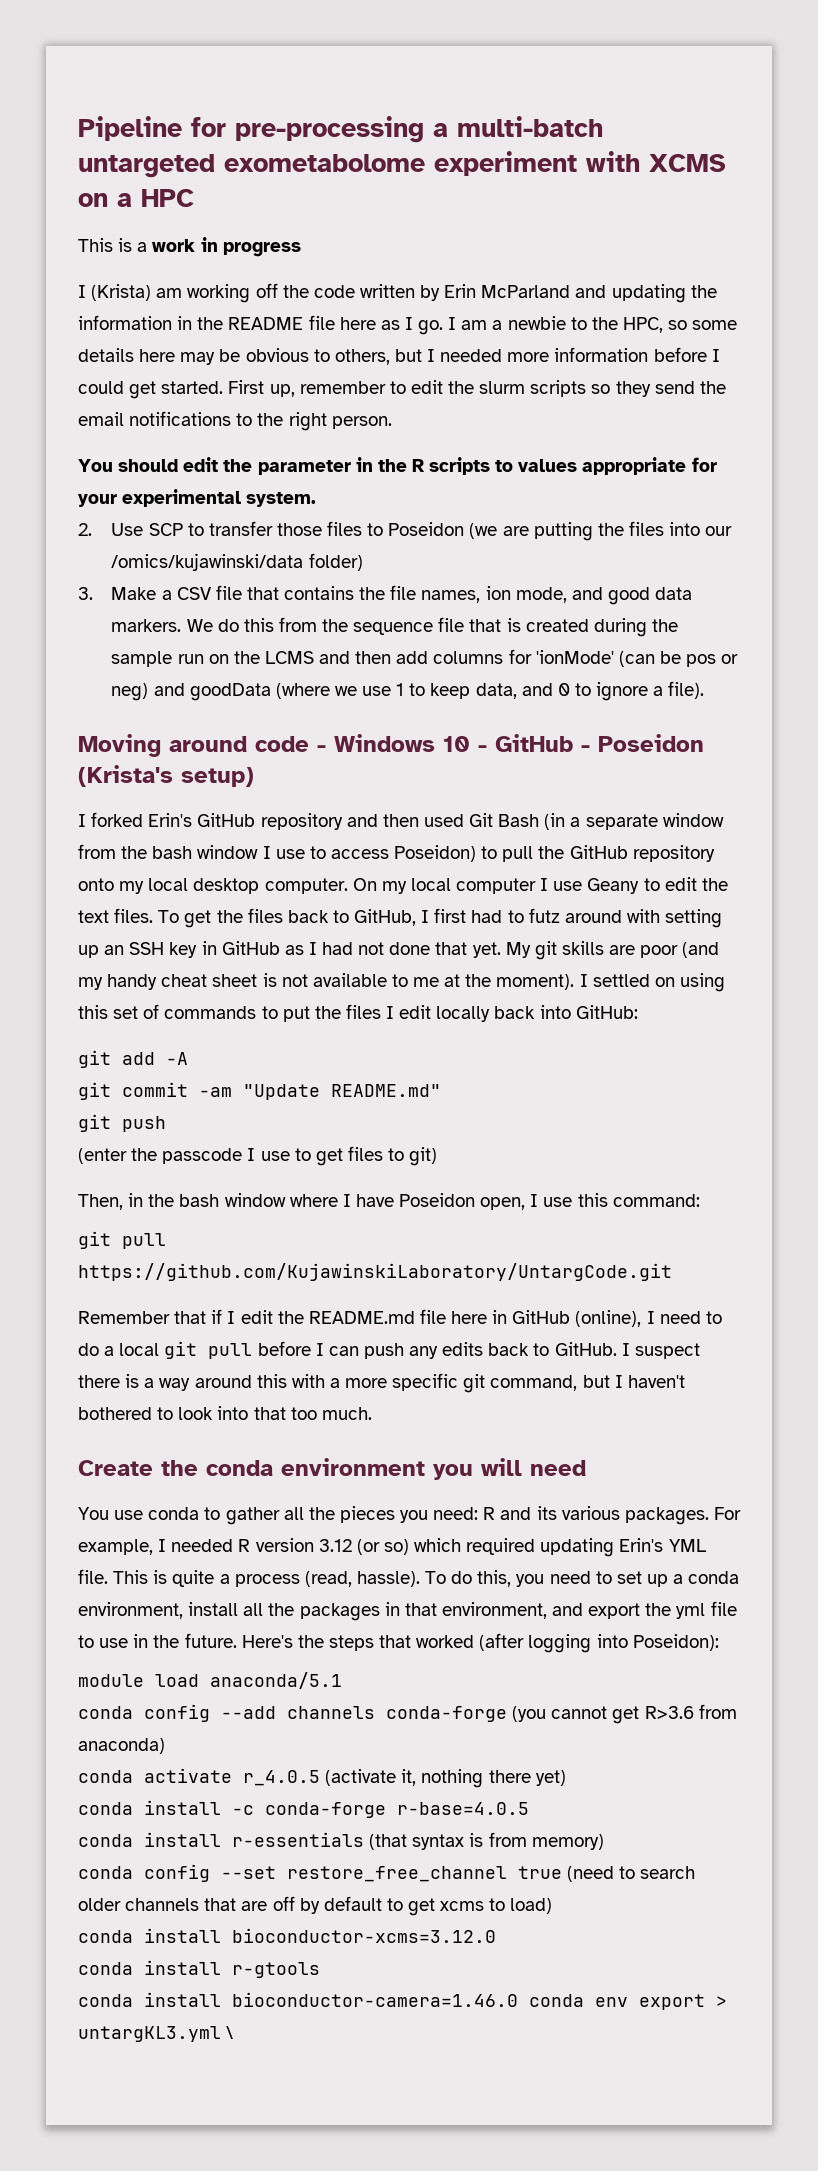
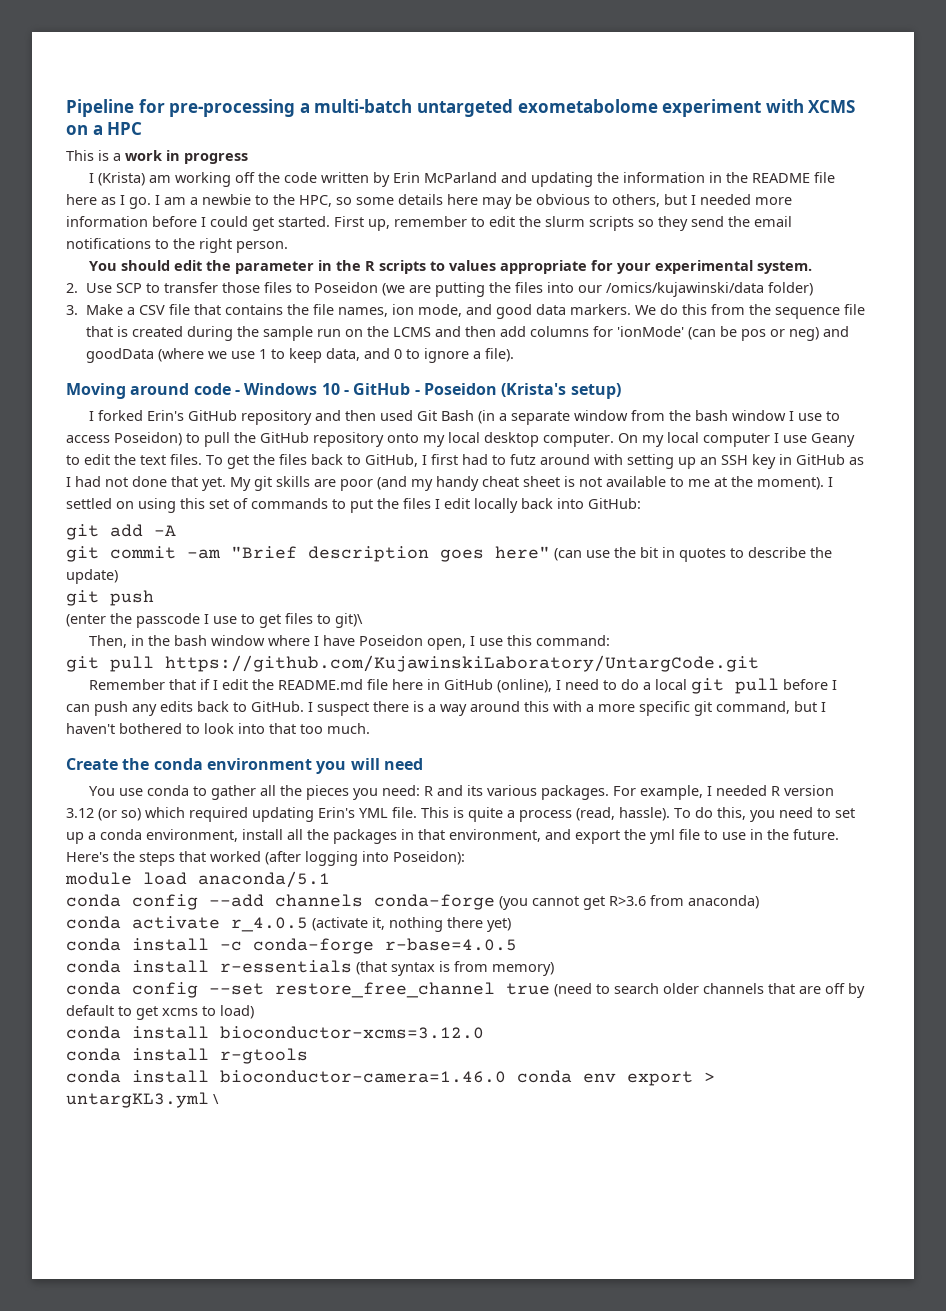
- git commit -am "Update README.md"
+ git commit -am "Brief description goes here" (can use the bit in quotes to describe the update)
- (enter the passcode I use to get files to git)
+ (enter the passcode I use to get files to git)\

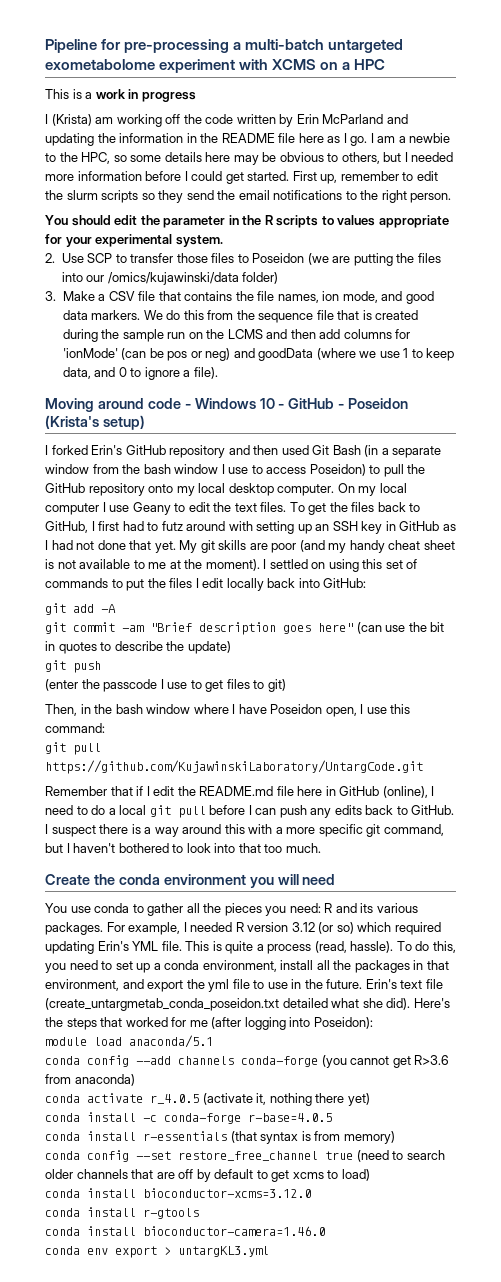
- (enter the passcode I use to get files to git)\
+ (enter the passcode I use to get files to git)
+ Erin's text file (create_untargmetab_conda_poseidon.txt detailed what she did).
- Here's the steps that worked (after logging into Poseidon):
+ Here's the steps that worked for me (after logging into Poseidon):
- conda install bioconductor-camera=1.46.0 conda env export > untargKL3.yml \
+ conda install bioconductor-camera=1.46.0
+ conda env export > untargKL3.yml

